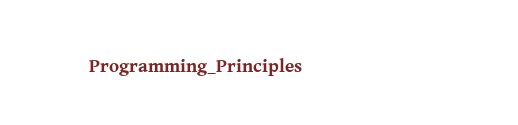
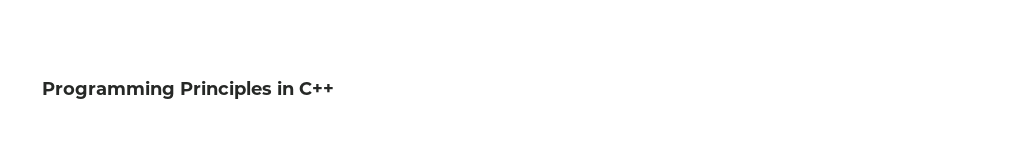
- Programming_Principles
+ Programming Principles in C++

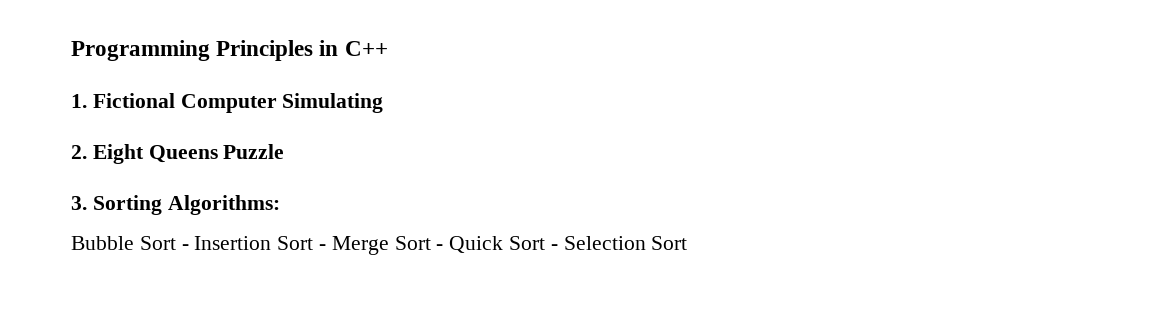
+ 1. Fictional Computer Simulating
+ 2. Eight Queens Puzzle
+ 3. Sorting Algorithms:
+ Bubble Sort - Insertion Sort - Merge Sort - Quick Sort - Selection Sort

